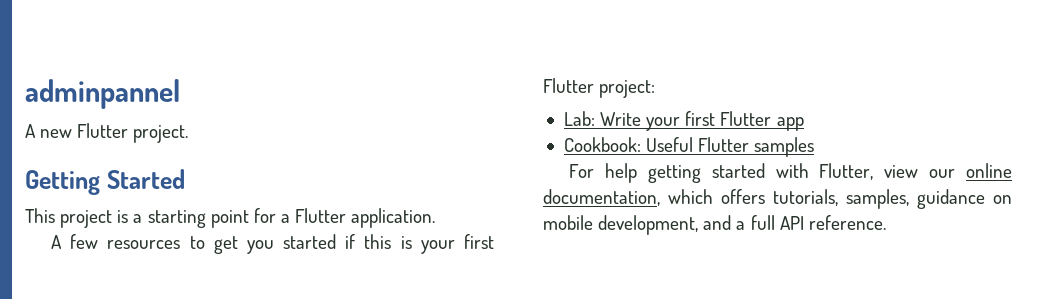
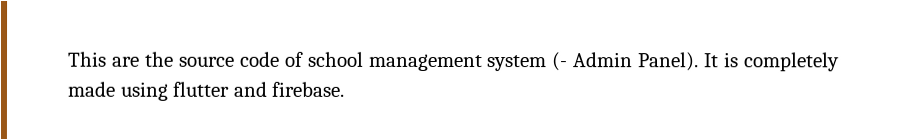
- adminpannel
- A new Flutter project.
- Getting Started
- This project is a starting point for a Flutter application.
- A few resources to get you started if this is your first Flutter project:
- Lab: Write your first Flutter app
- Cookbook: Useful Flutter samples
- For help getting started with Flutter, view our online documentation, which offers tutorials, samples, guidance on mobile development, and a full API reference.
+ This are the source code of school management system (- Admin Panel). It is completely made using flutter and firebase.

